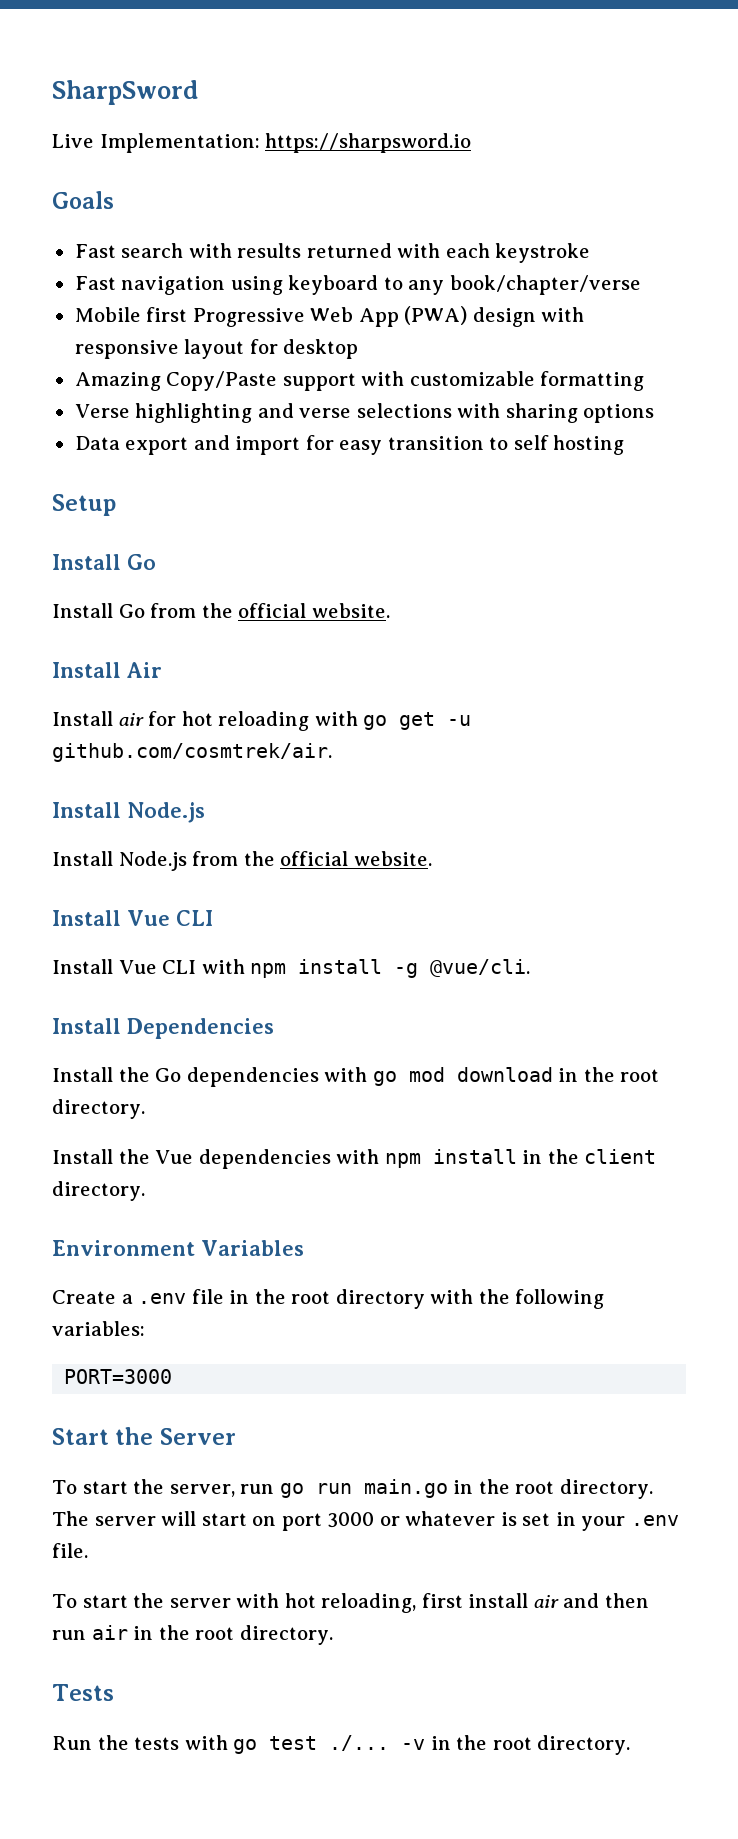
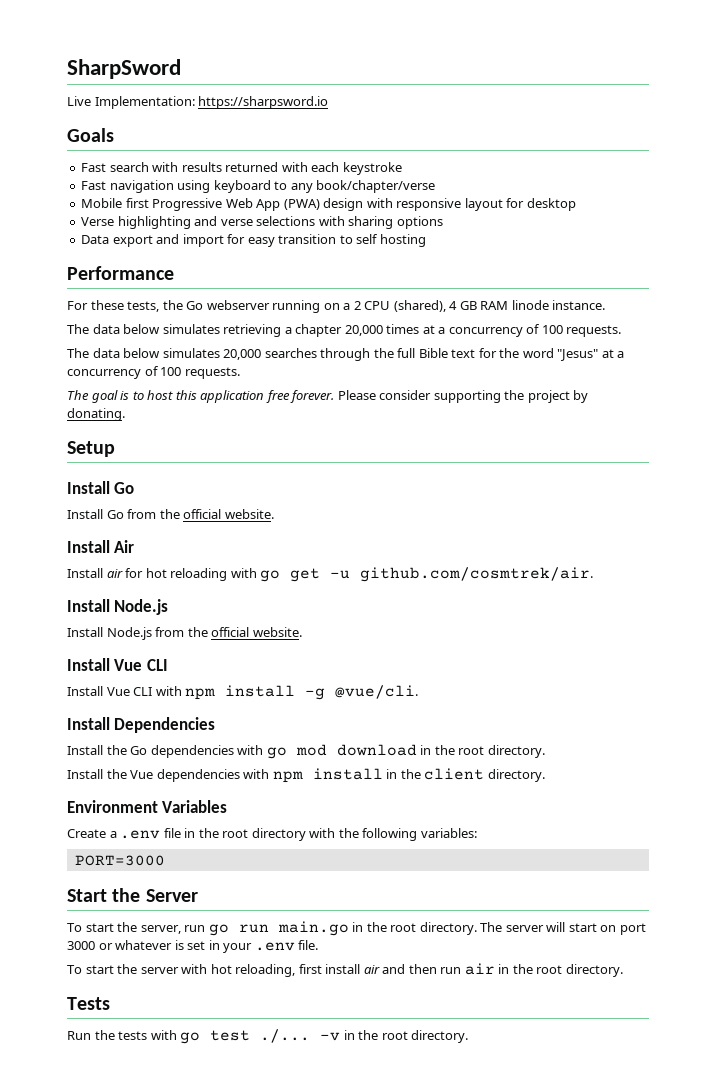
- Amazing Copy/Paste support with customizable formatting
+ Performance
+ For these tests, the Go webserver running on a 2 CPU (shared), 4 GB RAM linode instance.
+ The data below simulates retrieving a chapter 20,000 times at a concurrency of 100 requests.
+ The data below simulates 20,000 searches through the full Bible text for the word "Jesus" at a concurrency of 100 requests.
+ The goal is to host this application free forever. Please consider supporting the project by donating.

